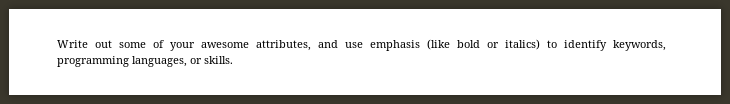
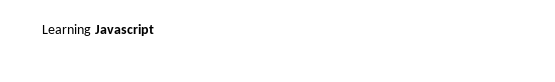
- Write out some of your awesome attributes, and use emphasis (like bold or italics) to identify keywords, programming languages, or skills.
+ Learning Javascript

